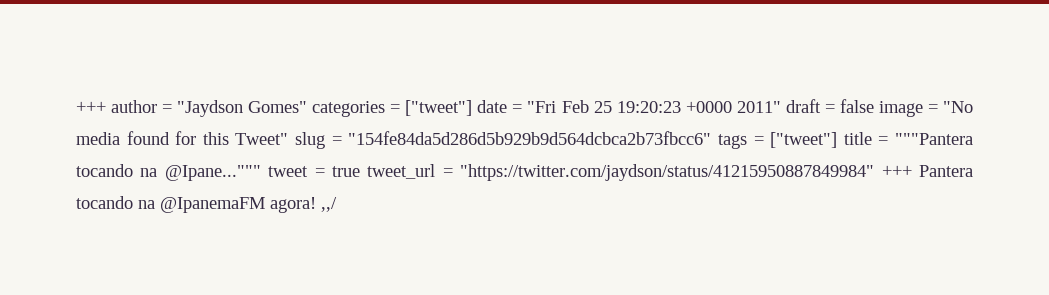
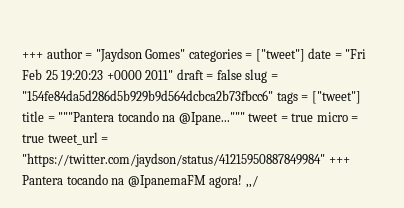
- +++ author = "Jaydson Gomes" categories = ["tweet"] date = "Fri Feb 25 19:20:23 +0000 2011" draft = false image = "No media found for this Tweet" slug = "154fe84da5d286d5b929b9d564dcbca2b73fbcc6" tags = ["tweet"] title = """Pantera tocando na @Ipane...""" tweet = true tweet_url = "https://twitter.com/jaydson/status/41215950887849984" +++ Pantera tocando na @IpanemaFM agora! ,,/
+ +++ author = "Jaydson Gomes" categories = ["tweet"] date = "Fri Feb 25 19:20:23 +0000 2011" draft = false slug = "154fe84da5d286d5b929b9d564dcbca2b73fbcc6" tags = ["tweet"] title = """Pantera tocando na @Ipane...""" tweet = true micro = true tweet_url = "https://twitter.com/jaydson/status/41215950887849984" +++ Pantera tocando na @IpanemaFM agora! ,,/

